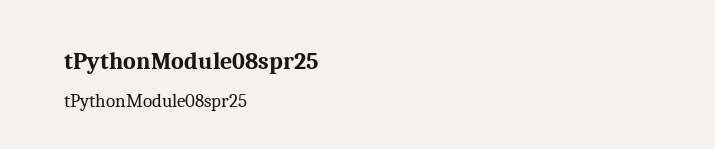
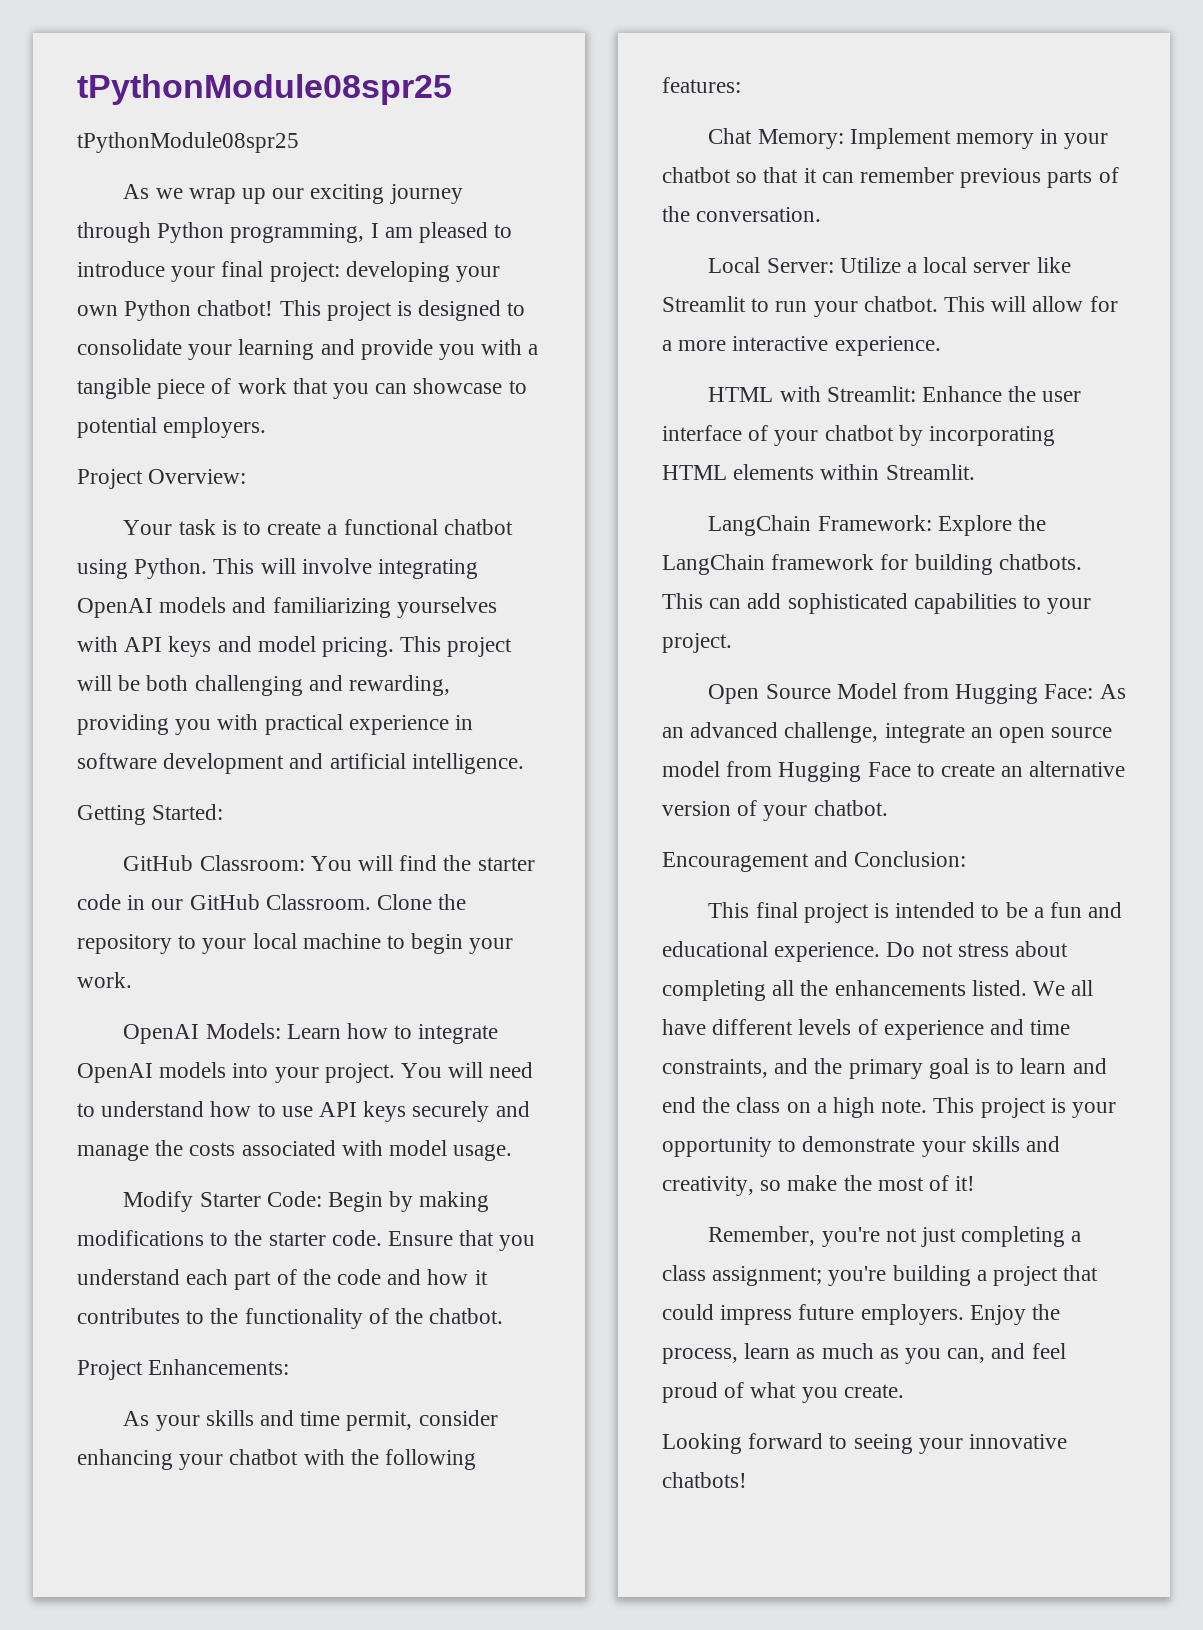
+ As we wrap up our exciting journey through Python programming, I am pleased to introduce your final project: developing your own Python chatbot! This project is designed to consolidate your learning and provide you with a tangible piece of work that you can showcase to potential employers.
+ Project Overview:
+ Your task is to create a functional chatbot using Python. This will involve integrating OpenAI models and familiarizing yourselves with API keys and model pricing. This project will be both challenging and rewarding, providing you with practical experience in software development and artificial intelligence.
+ Getting Started:
+ GitHub Classroom: You will find the starter code in our GitHub Classroom. Clone the repository to your local machine to begin your work.
+ OpenAI Models: Learn how to integrate OpenAI models into your project. You will need to understand how to use API keys securely and manage the costs associated with model usage.
+ Modify Starter Code: Begin by making modifications to the starter code. Ensure that you understand each part of the code and how it contributes to the functionality of the chatbot.
+ Project Enhancements:
+ As your skills and time permit, consider enhancing your chatbot with the following features:
+ Chat Memory: Implement memory in your chatbot so that it can remember previous parts of the conversation.
+ Local Server: Utilize a local server like Streamlit to run your chatbot. This will allow for a more interactive experience.
+ HTML with Streamlit: Enhance the user interface of your chatbot by incorporating HTML elements within Streamlit.
+ LangChain Framework: Explore the LangChain framework for building chatbots. This can add sophisticated capabilities to your project.
+ Open Source Model from Hugging Face: As an advanced challenge, integrate an open source model from Hugging Face to create an alternative version of your chatbot.
+ Encouragement and Conclusion:
+ This final project is intended to be a fun and educational experience. Do not stress about completing all the enhancements listed. We all have different levels of experience and time constraints, and the primary goal is to learn and end the class on a high note. This project is your opportunity to demonstrate your skills and creativity, so make the most of it!
+ Remember, you're not just completing a class assignment; you're building a project that could impress future employers. Enjoy the process, learn as much as you can, and feel proud of what you create.
+ Looking forward to seeing your innovative chatbots!

